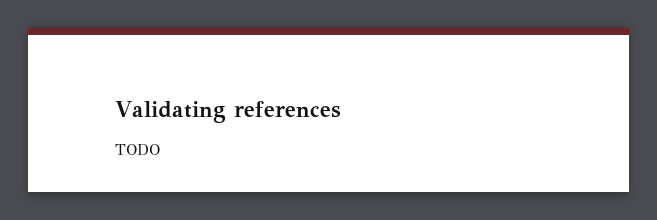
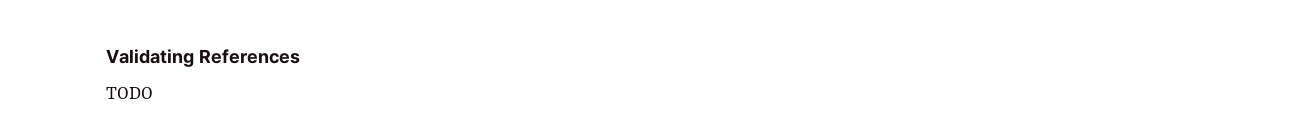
- Validating references
+ Validating References

